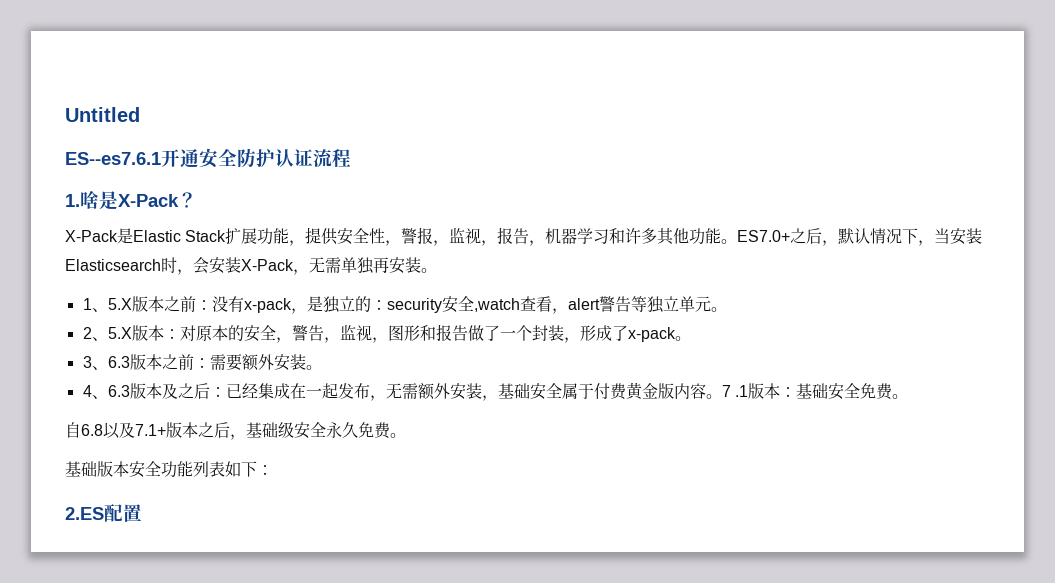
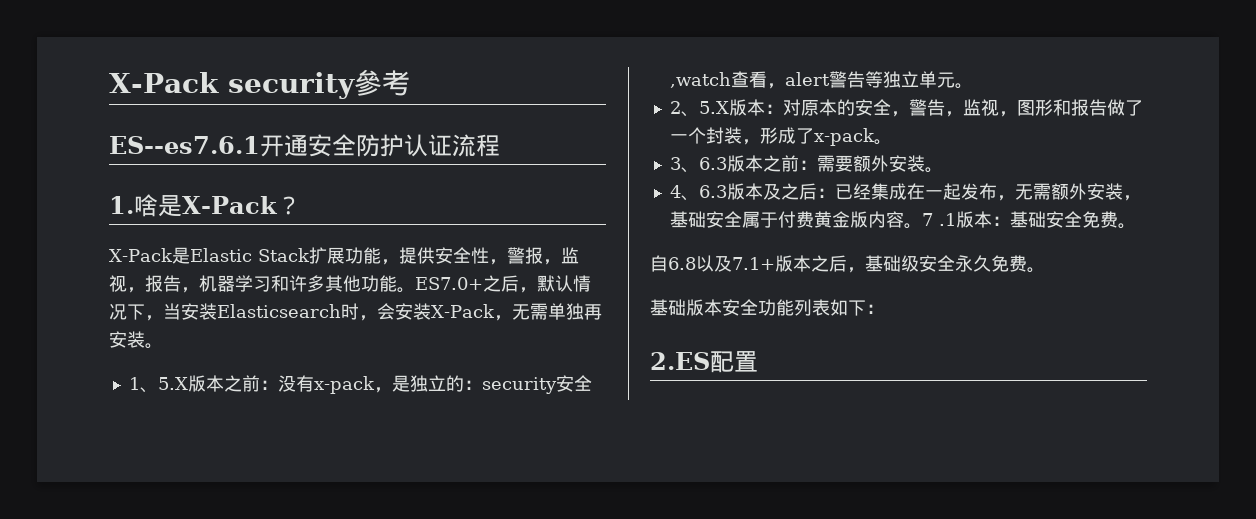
- Untitled
+ X-Pack security參考

